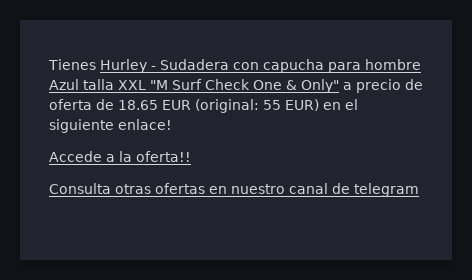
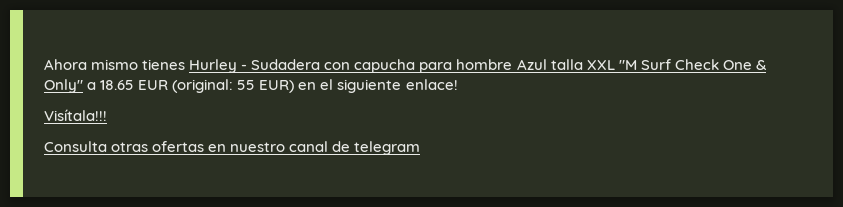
- Tienes Hurley - Sudadera con capucha para hombre Azul talla XXL "M Surf Check One & Only" a precio de oferta de 18.65 EUR (original: 55 EUR) en el siguiente enlace!
+ Ahora mismo tienes Hurley - Sudadera con capucha para hombre Azul talla XXL "M Surf Check One & Only" a 18.65 EUR (original: 55 EUR) en el siguiente enlace!
- Accede a la oferta!!
+ Visítala!!!

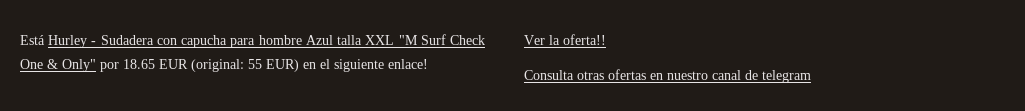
- Ahora mismo tienes Hurley - Sudadera con capucha para hombre Azul talla XXL "M Surf Check One & Only" a 18.65 EUR (original: 55 EUR) en el siguiente enlace!
+ Está Hurley - Sudadera con capucha para hombre Azul talla XXL "M Surf Check One & Only" por 18.65 EUR (original: 55 EUR) en el siguiente enlace!
- Visítala!!!
+ Ver la oferta!!

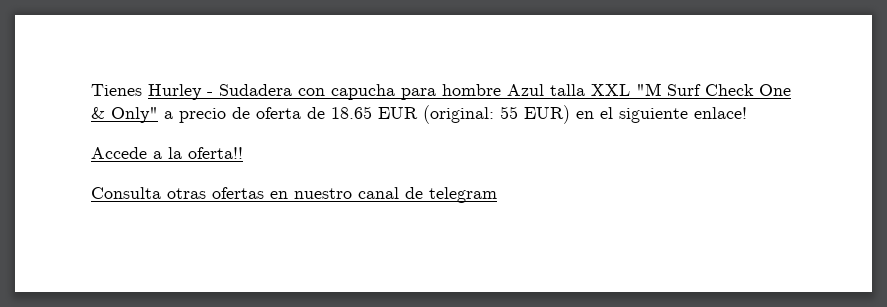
- Está Hurley - Sudadera con capucha para hombre Azul talla XXL "M Surf Check One & Only" por 18.65 EUR (original: 55 EUR) en el siguiente enlace!
+ Tienes Hurley - Sudadera con capucha para hombre Azul talla XXL "M Surf Check One & Only" a precio de oferta de 18.65 EUR (original: 55 EUR) en el siguiente enlace!
- Ver la oferta!!
+ Accede a la oferta!!

